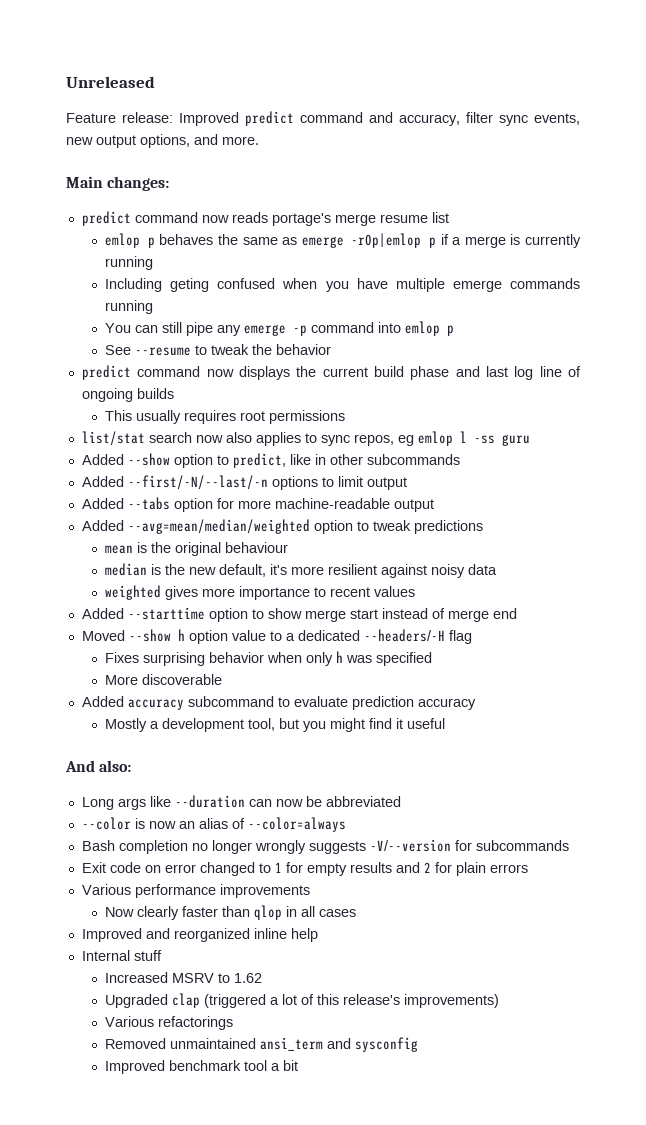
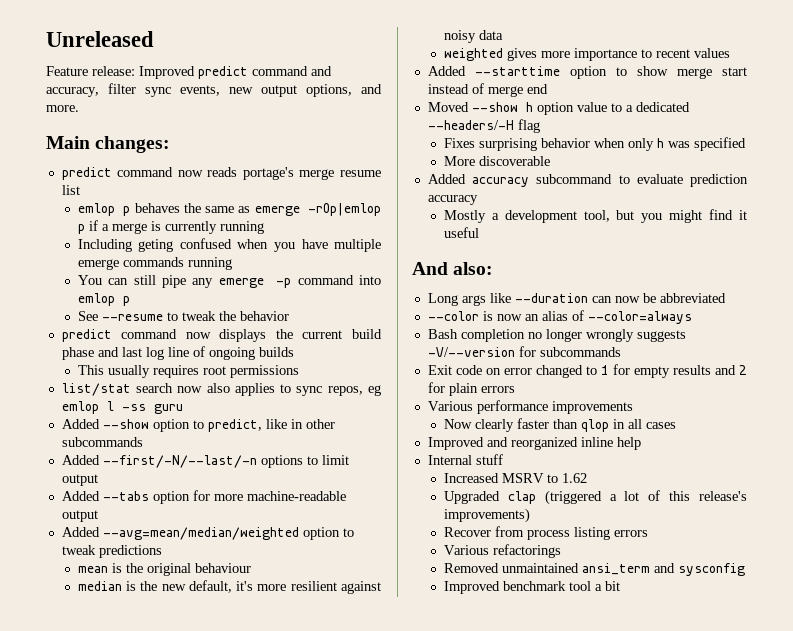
+ Recover from process listing errors

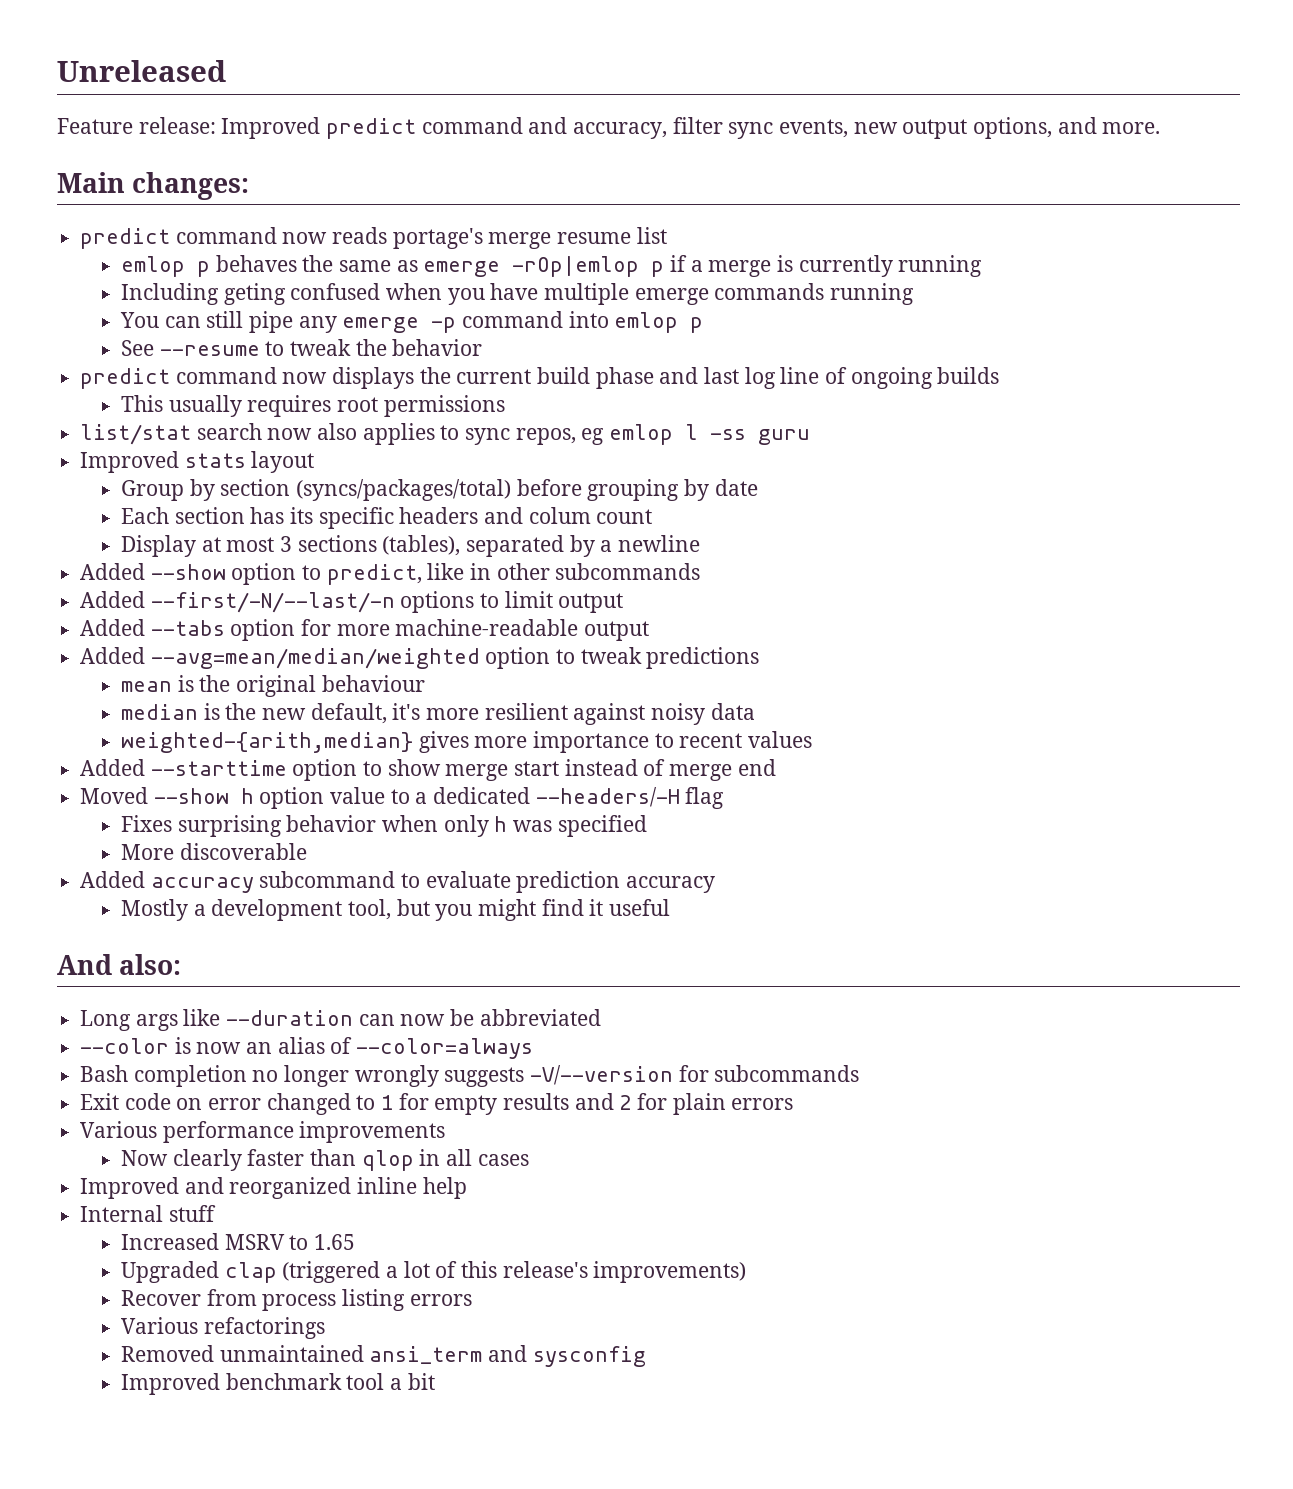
+ Improved stats layout
+ Group by section (syncs/packages/total) before grouping by date
+ Each section has its specific headers and colum count
+ Display at most 3 sections (tables), separated by a newline
- weighted gives more importance to recent values
+ weighted-{arith,median} gives more importance to recent values
- Increased MSRV to 1.62
+ Increased MSRV to 1.65

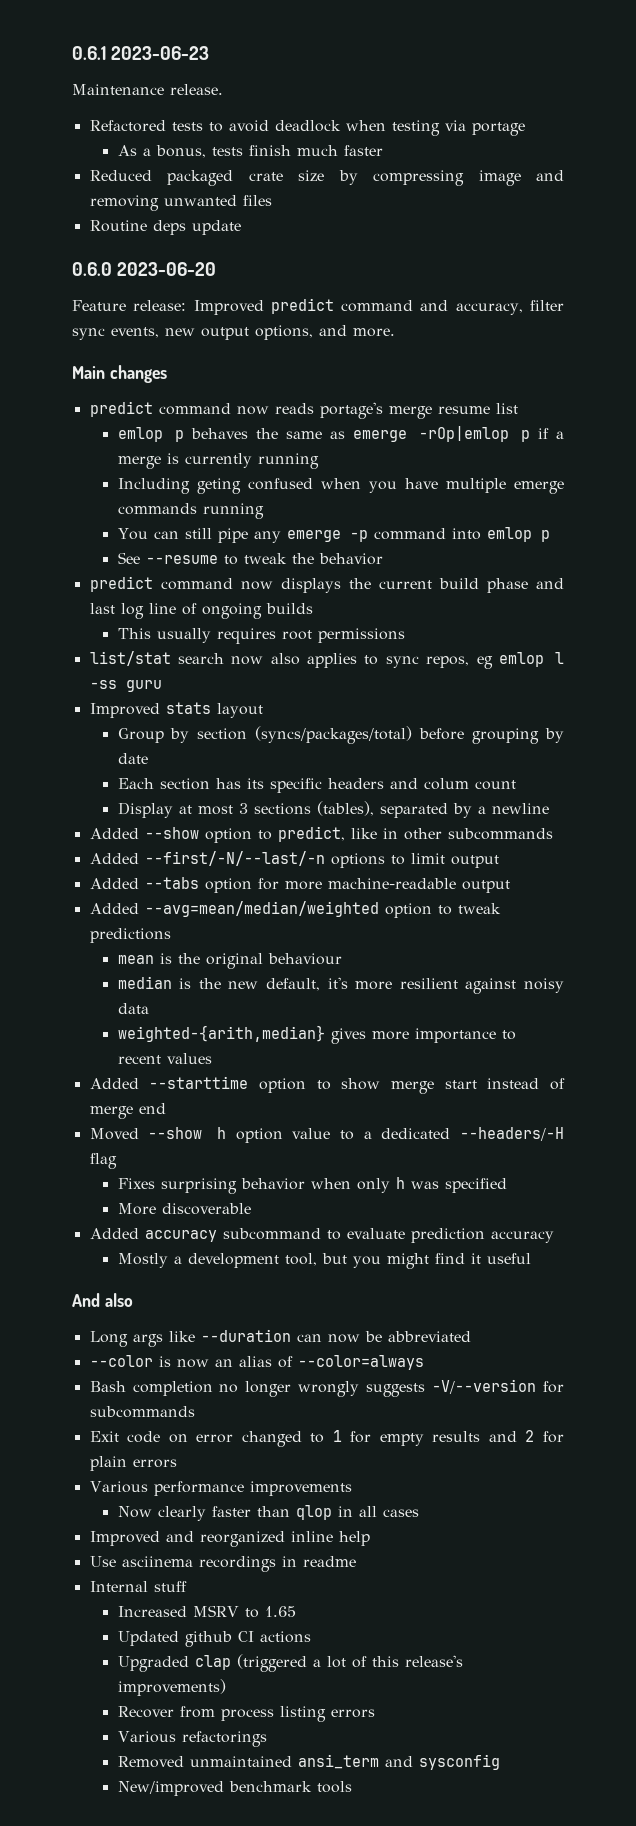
- Unreleased
+ 0.6.1 2023-06-23
+ Maintenance release.
+ Refactored tests to avoid deadlock when testing via portage
+ As a bonus, tests finish much faster
+ Reduced packaged crate size by compressing image and removing unwanted files
+ Routine deps update
+ 0.6.0 2023-06-20
- Main changes:
+ Main changes
- And also:
+ And also
+ Use asciinema recordings in readme
+ Updated github CI actions
- Improved benchmark tool a bit
+ New/improved benchmark tools

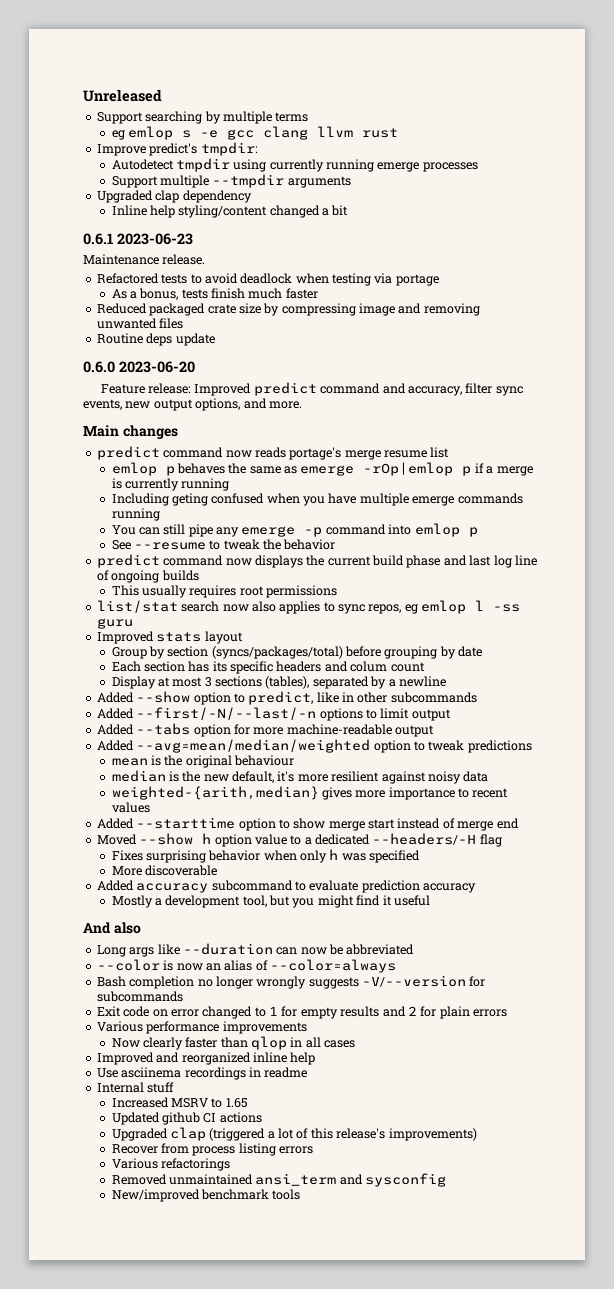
+ Unreleased
+ Support searching by multiple terms
+ eg emlop s -e gcc clang llvm rust
+ Improve predict's tmpdir:
+ Autodetect tmpdir using currently running emerge processes
+ Support multiple --tmpdir arguments
+ Upgraded clap dependency
+ Inline help styling/content changed a bit

